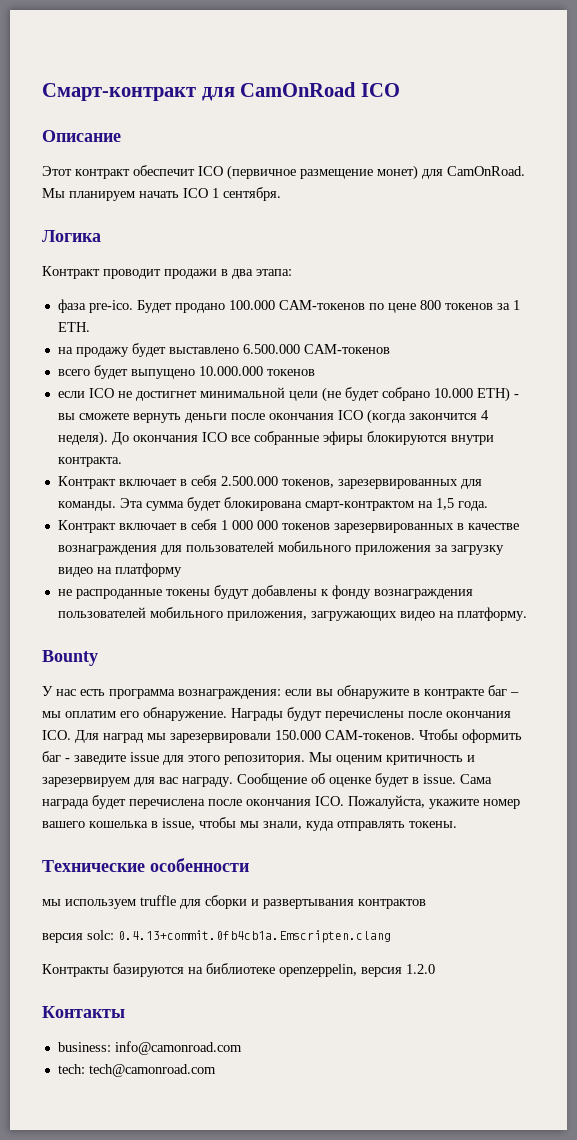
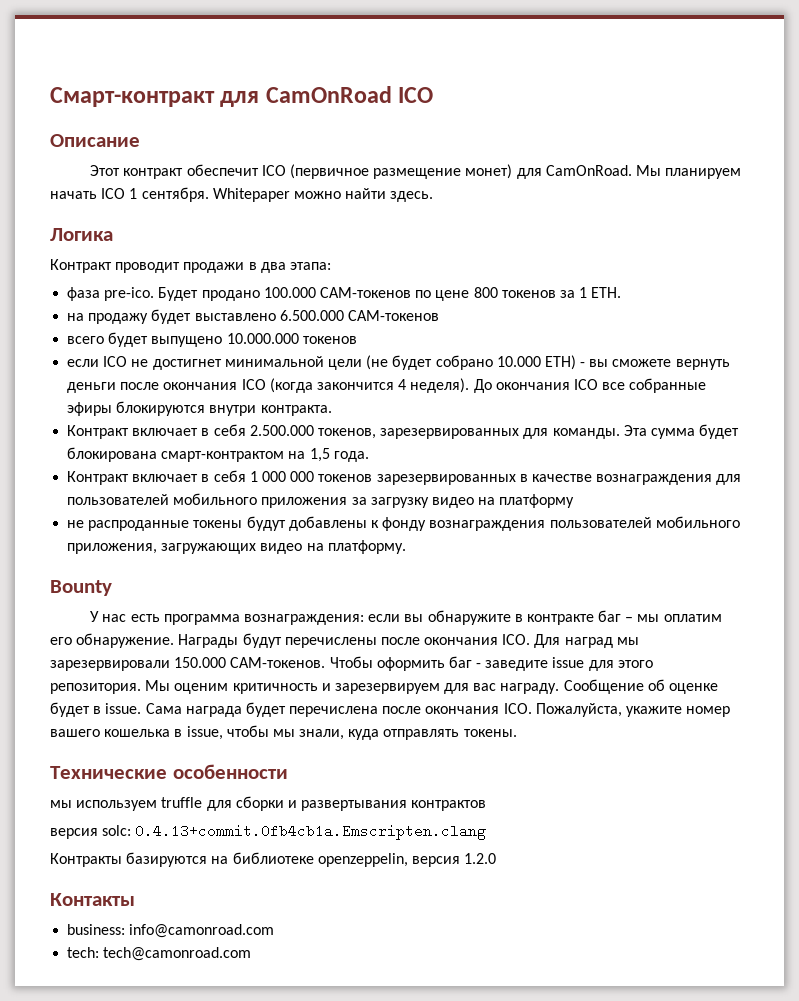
+ Whitepaper можно найти здесь.

